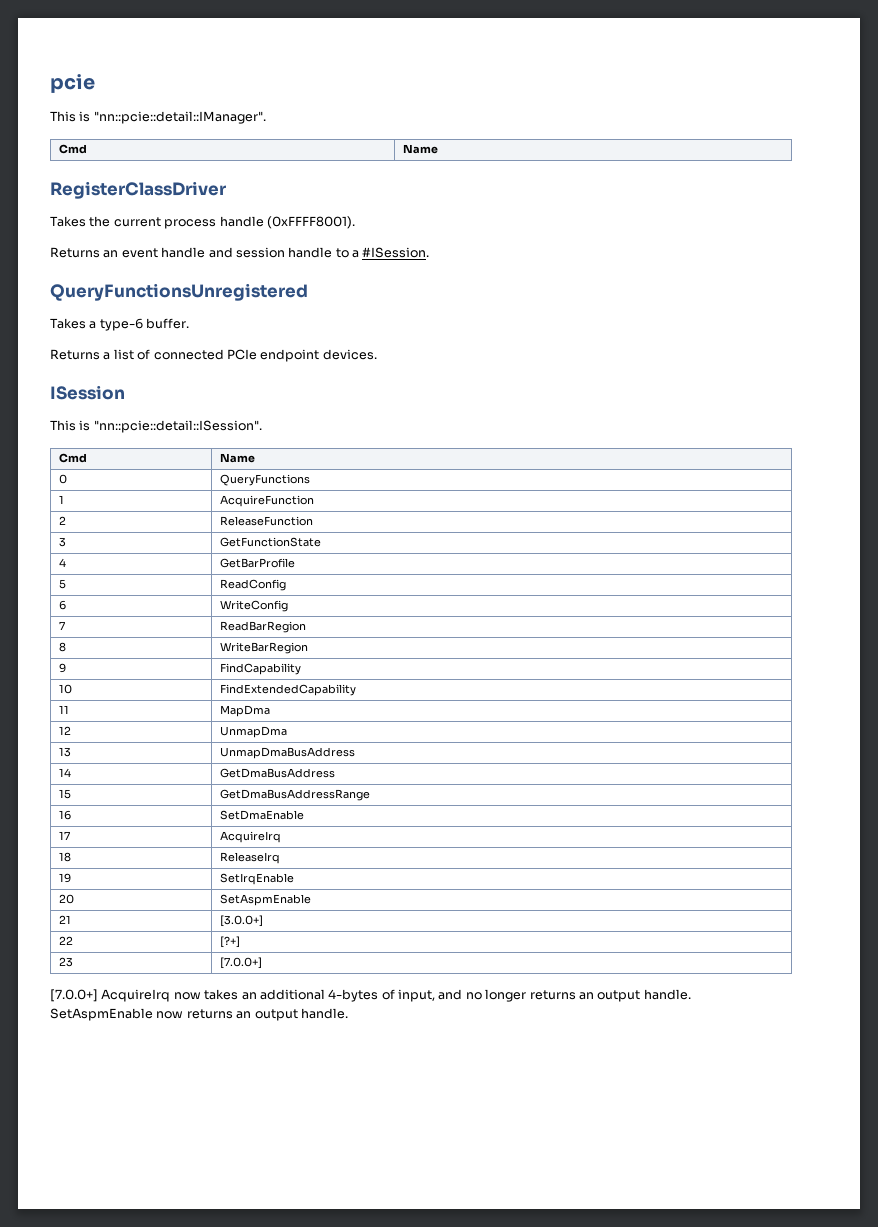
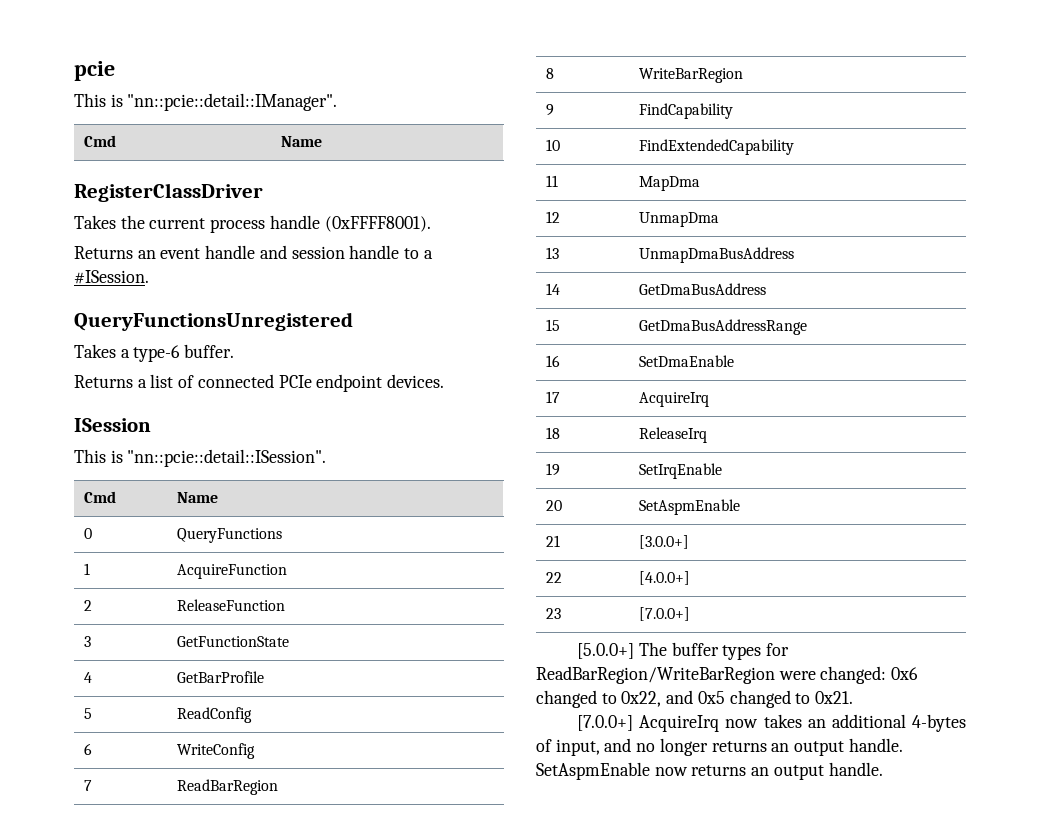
- 22 | [?+]
+ 22 | [4.0.0+]
+ [5.0.0+] The buffer types for ReadBarRegion/WriteBarRegion were changed: 0x6 changed to 0x22, and 0x5 changed to 0x21.

